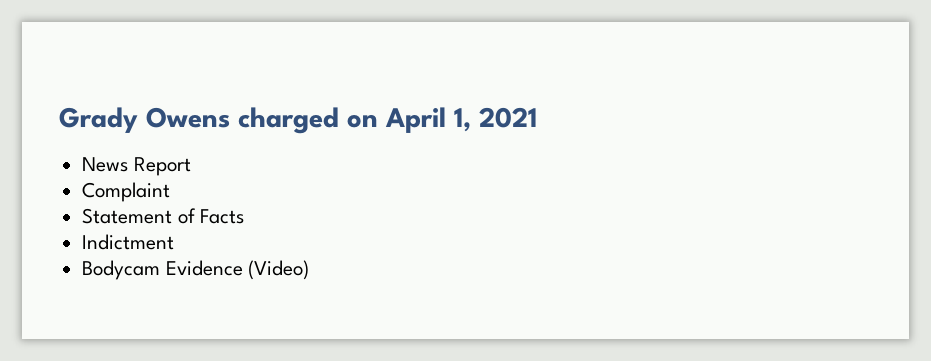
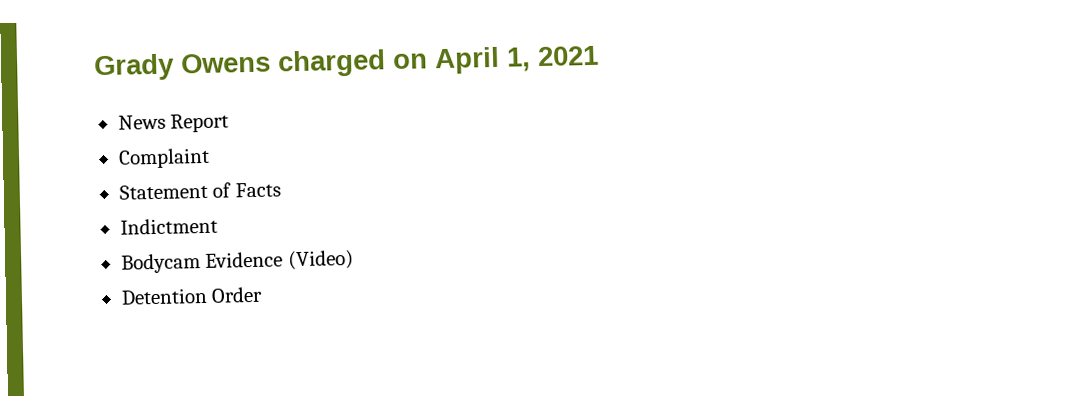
+ Detention Order

